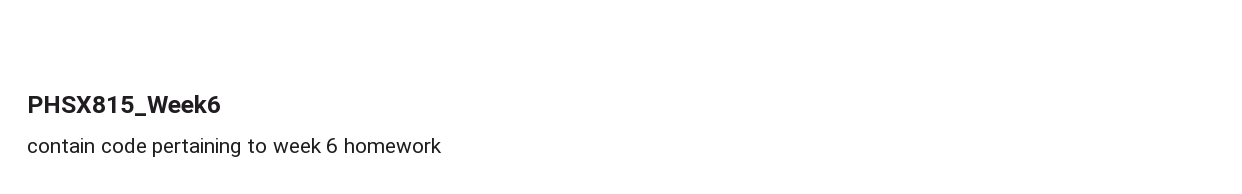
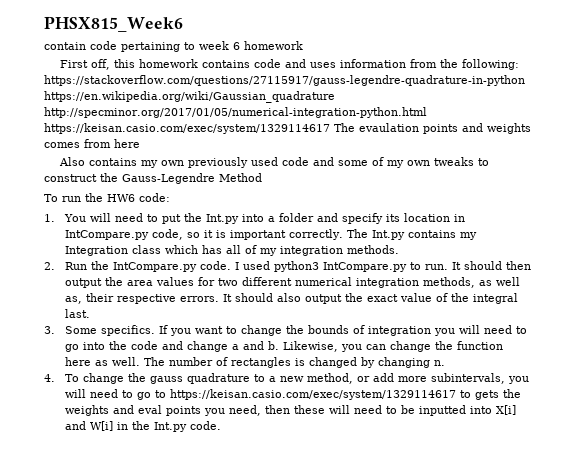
+ First off, this homework contains code and uses information from the following: https://stackoverflow.com/questions/27115917/gauss-legendre-quadrature-in-python https://en.wikipedia.org/wiki/Gaussian_quadrature http://specminor.org/2017/01/05/numerical-integration-python.html https://keisan.casio.com/exec/system/1329114617 The evaulation points and weights comes from here
+ Also contains my own previously used code and some of my own tweaks to construct the Gauss-Legendre Method
+ To run the HW6 code:
+ 1. You will need to put the Int.py into a folder and specify its location in IntCompare.py code, so it is important correctly. The Int.py contains my Integration class which has all of my integration methods.
+ 2. Run the IntCompare.py code. I used python3 IntCompare.py to run. It should then output the area values for two different numerical integration methods, as well as, their respective errors. It should also output the exact value of the integral last.
+ 3. Some specifics. If you want to change the bounds of integration you will need to go into the code and change a and b. Likewise, you can change the function here as well. The number of rectangles is changed by changing n.
+ 4. To change the gauss quadrature to a new method, or add more subintervals, you will need to go to https://keisan.casio.com/exec/system/1329114617 to gets the weights and eval points you need, then these will need to be inputted into X[i] and W[i] in the Int.py code.

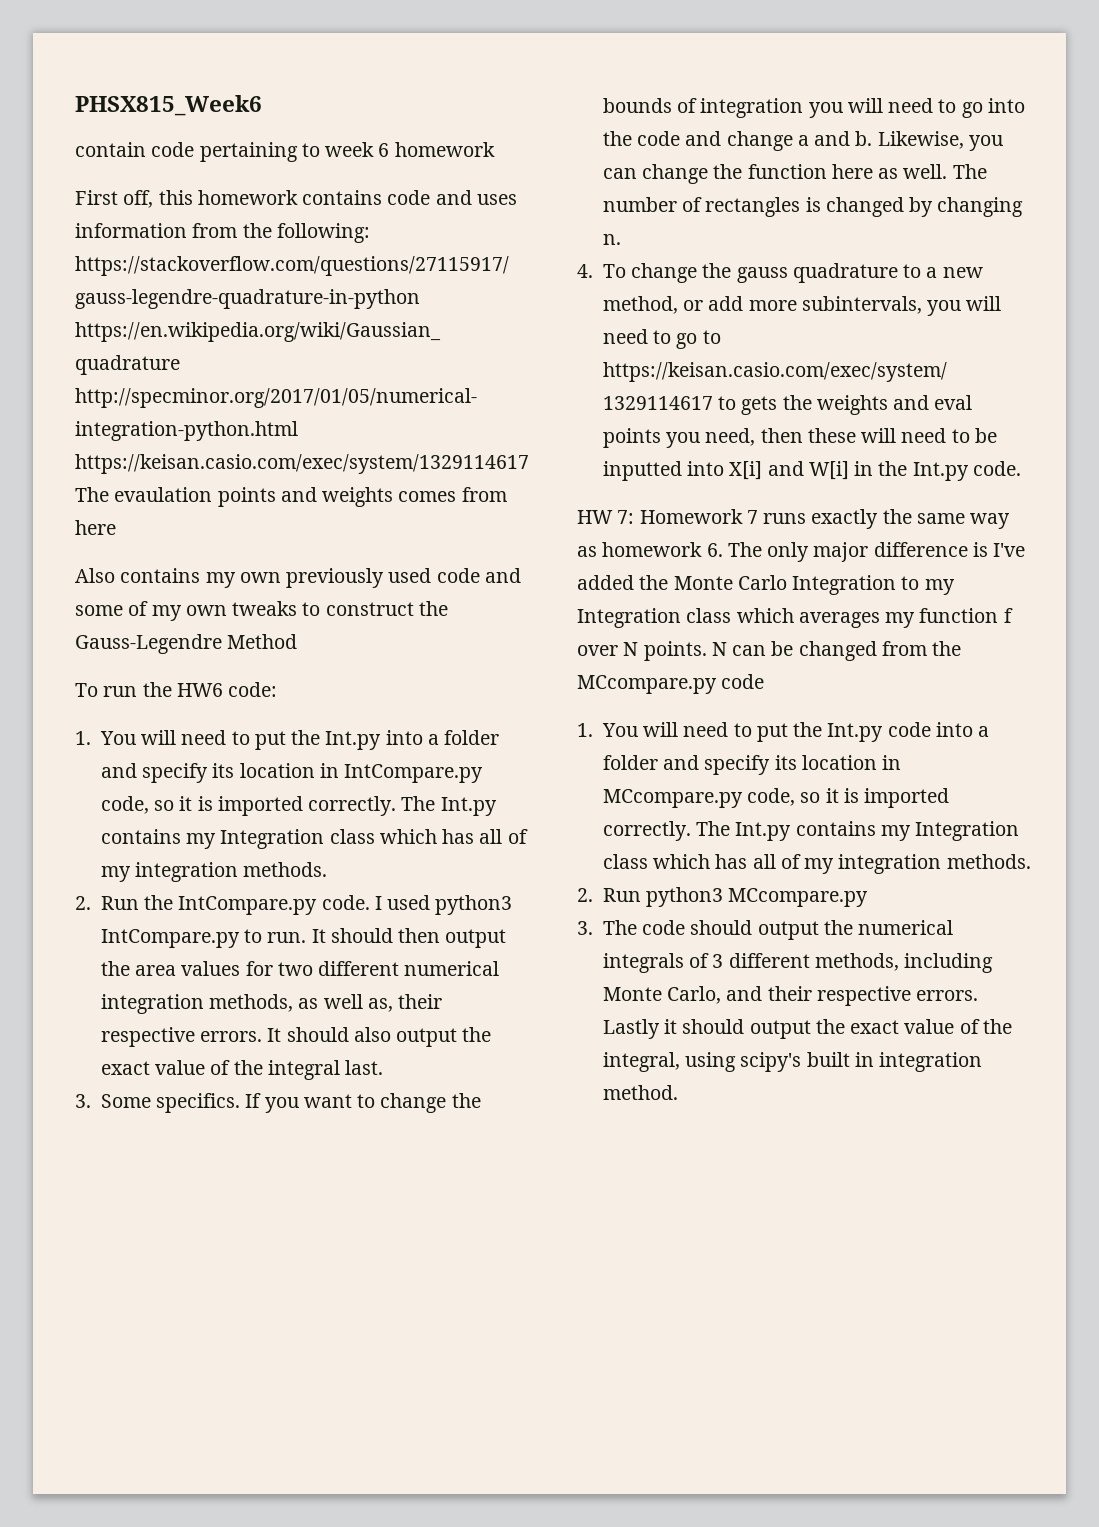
- 1. You will need to put the Int.py into a folder and specify its location in IntCompare.py code, so it is important correctly.
+ 1. You will need to put the Int.py into a folder and specify its location in IntCompare.py code, so it is imported correctly.
+ HW 7: Homework 7 runs exactly the same way as homework 6. The only major difference is I've added the Monte Carlo Integration to my Integration class which averages my function f over N points. N can be changed from the MCcompare.py code
+ 1. You will need to put the Int.py code into a folder and specify its location in MCcompare.py code, so it is imported correctly. The Int.py contains my Integration class which has all of my integration methods.
+ 2. Run python3 MCcompare.py
+ 3. The code should output the numerical integrals of 3 different methods, including Monte Carlo, and their respective errors. Lastly it should output the exact value of the integral, using scipy's built in integration method.

